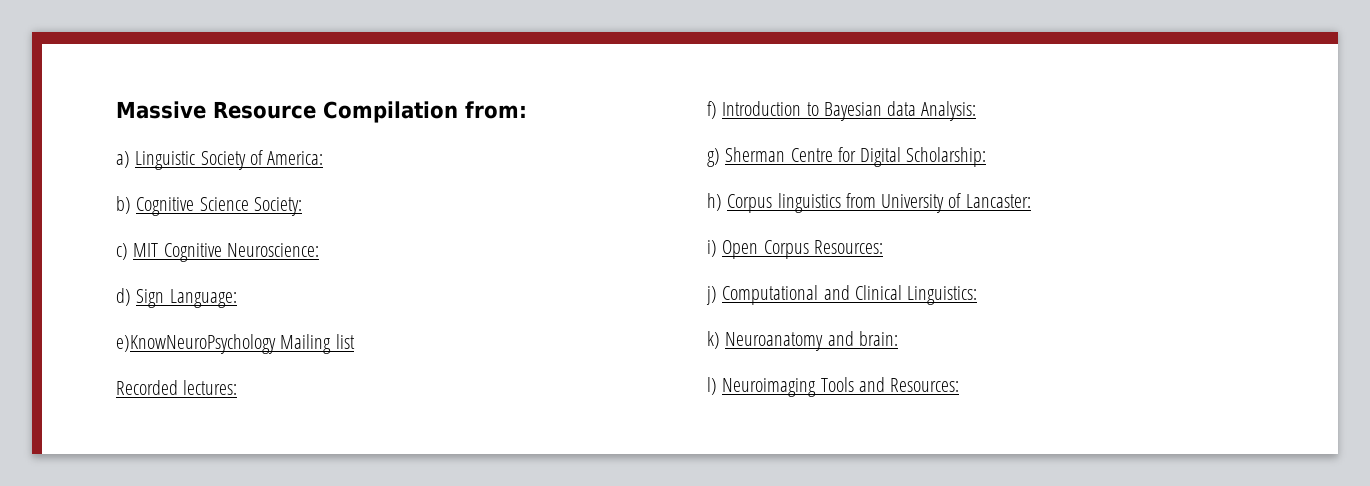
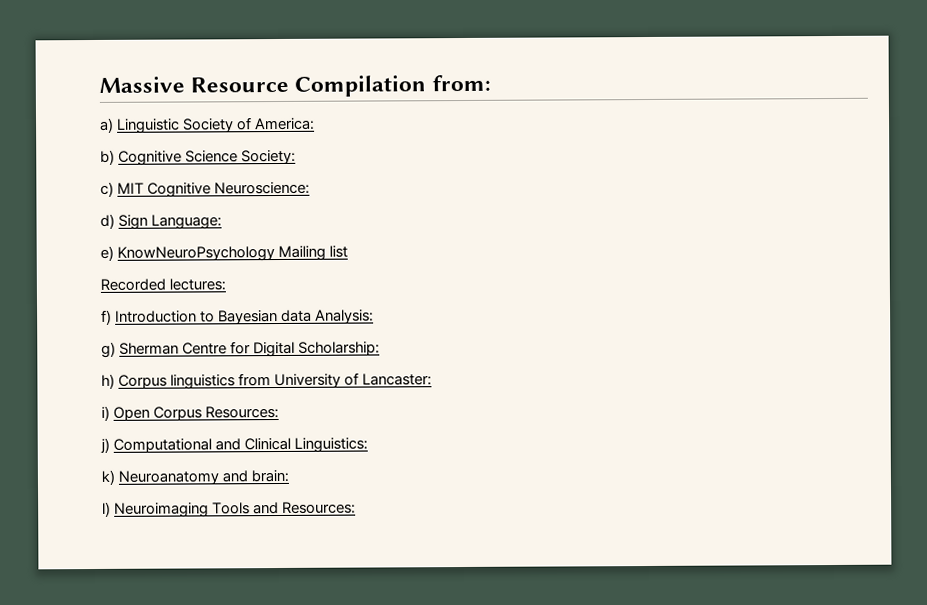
- e)KnowNeuroPsychology Mailing list
+ e) KnowNeuroPsychology Mailing list

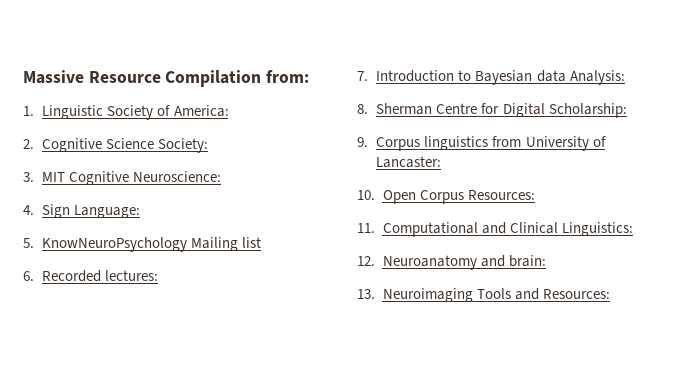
- a) Linguistic Society of America:
+ 1. Linguistic Society of America:
- b) Cognitive Science Society:
+ 2. Cognitive Science Society:
- c) MIT Cognitive Neuroscience:
+ 3. MIT Cognitive Neuroscience:
- d) Sign Language:
+ 4. Sign Language:
- e) KnowNeuroPsychology Mailing list
+ 5. KnowNeuroPsychology Mailing list
- Recorded lectures:
+ 6. Recorded lectures:
- f) Introduction to Bayesian data Analysis:
+ 7. Introduction to Bayesian data Analysis:
- g) Sherman Centre for Digital Scholarship:
+ 8. Sherman Centre for Digital Scholarship:
- h) Corpus linguistics from University of Lancaster:
+ 9. Corpus linguistics from University of Lancaster:
- i) Open Corpus Resources:
+ 10. Open Corpus Resources:
- j) Computational and Clinical Linguistics:
+ 11. Computational and Clinical Linguistics:
- k) Neuroanatomy and brain:
+ 12. Neuroanatomy and brain:
- l) Neuroimaging Tools and Resources:
+ 13. Neuroimaging Tools and Resources:

